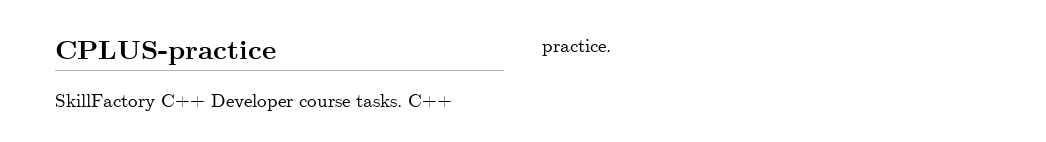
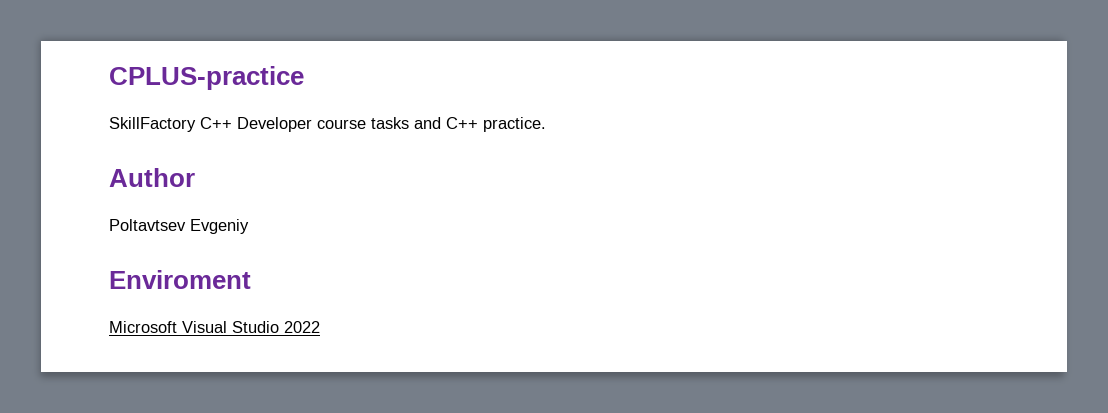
- SkillFactory С++ Developer course tasks. C++ practice.
+ SkillFactory С++ Developer course tasks and C++ practice.
+ Author
+ Poltavtsev Evgeniy
+ Enviroment
+ Microsoft Visual Studio 2022

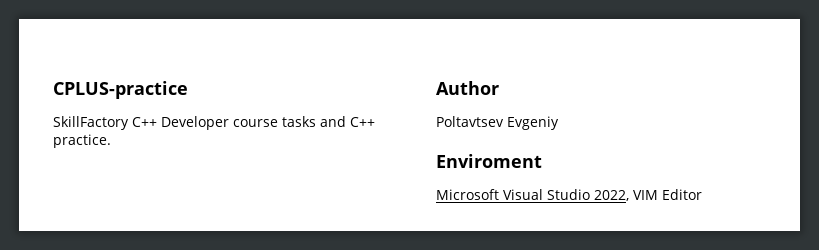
- Microsoft Visual Studio 2022
+ Microsoft Visual Studio 2022, VIM Editor

